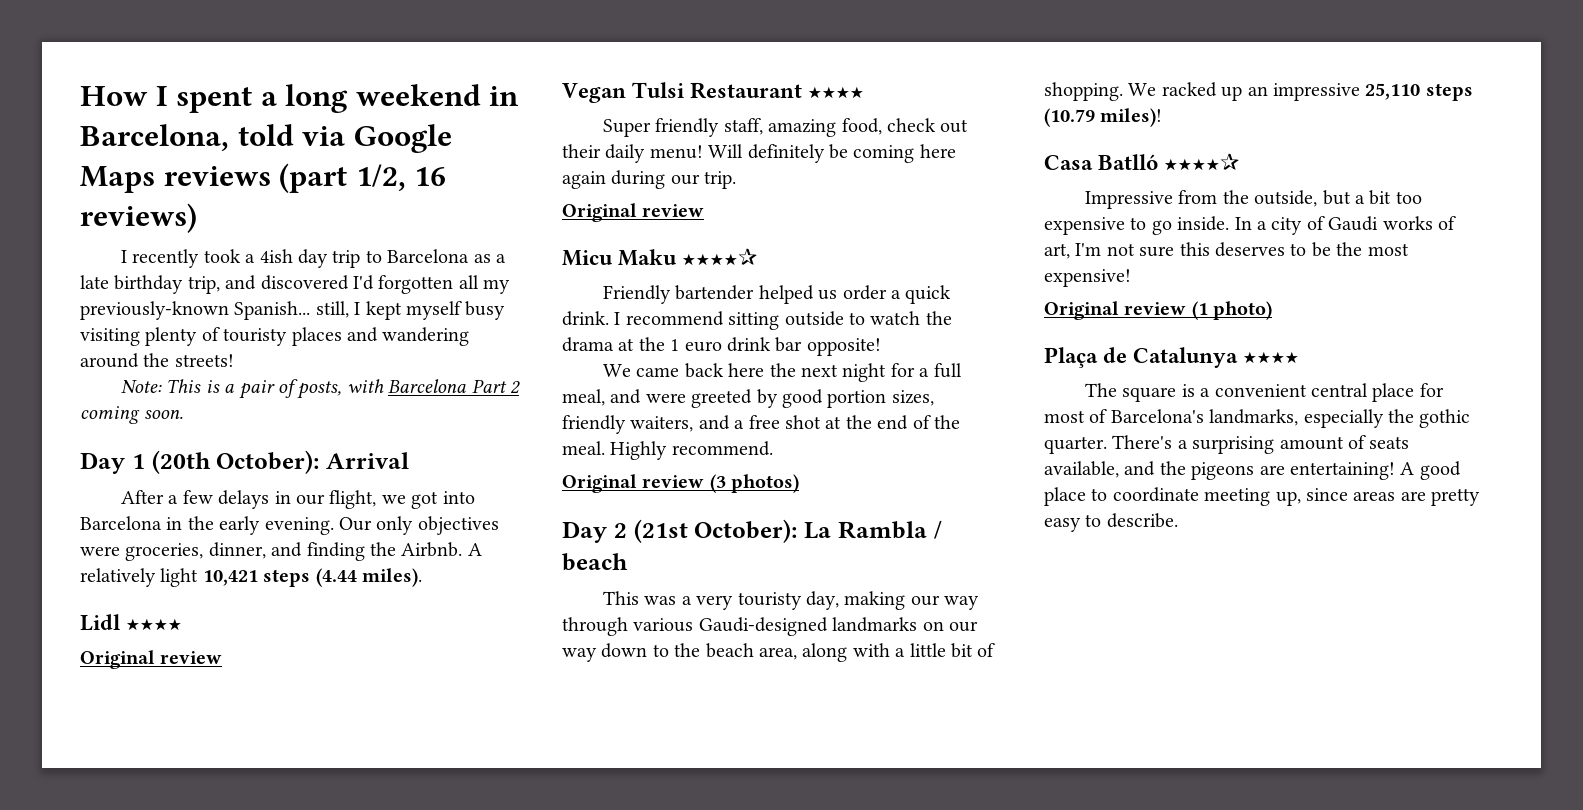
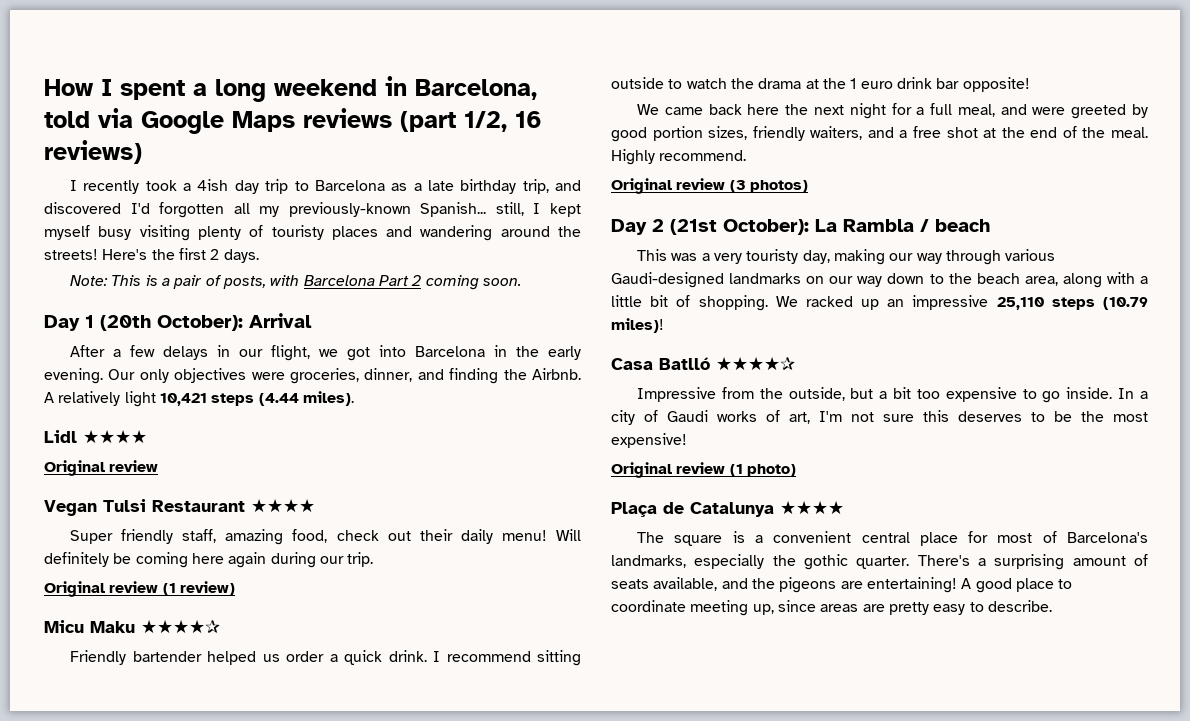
+ Here's the first 2 days.
  Will definitely be coming here again during our trip.
- Original review
+ Original review (1 review)

